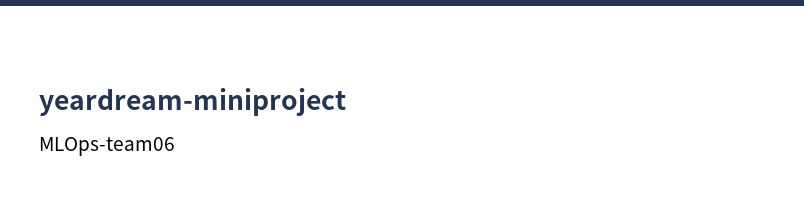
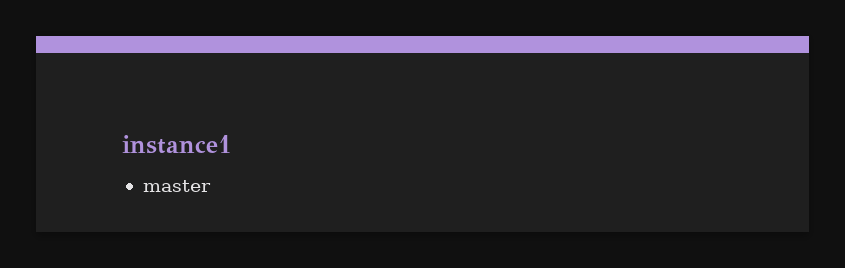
- yeardream-miniproject
- MLOps-team06
+ instance1
+ master

